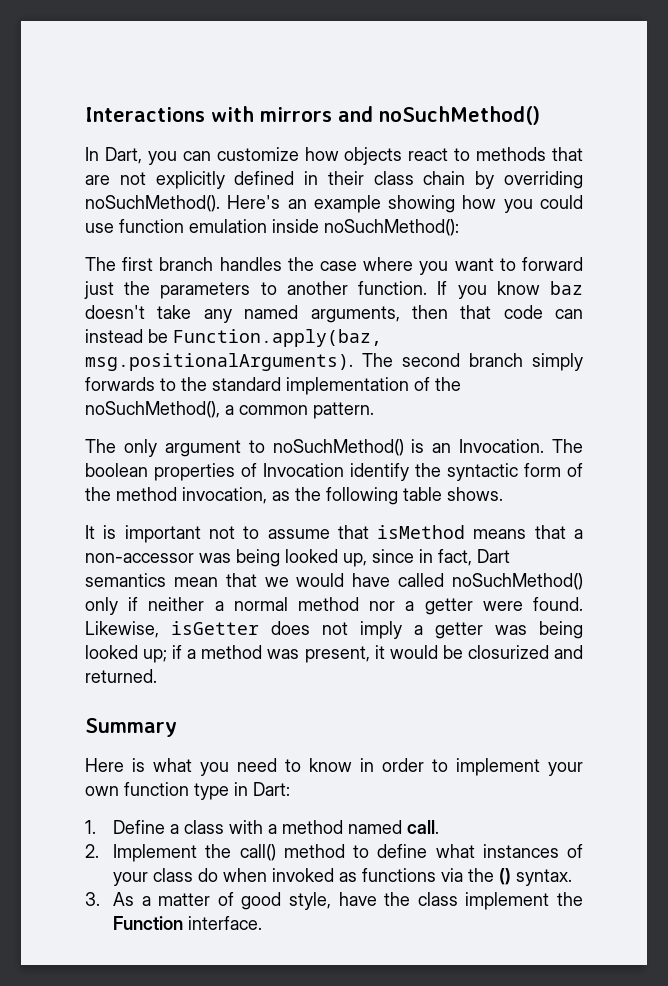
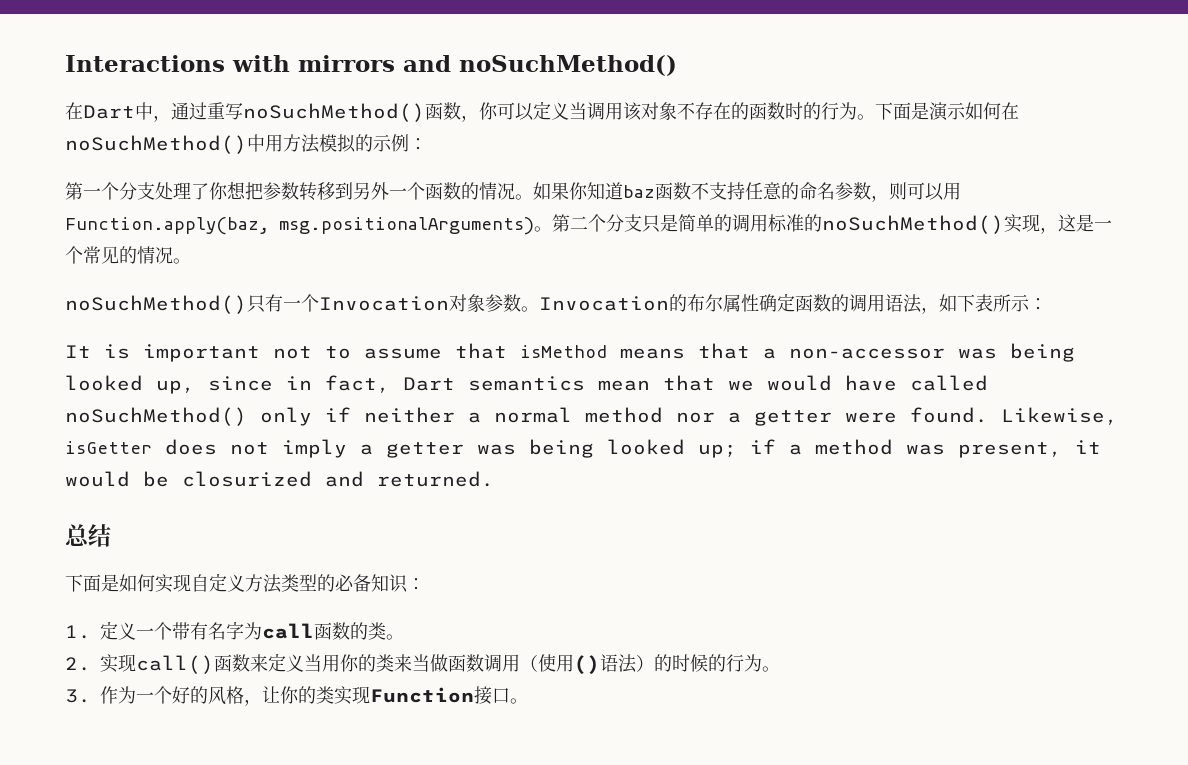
- In Dart, you can customize how objects react to methods that are not explicitly defined in their class chain by overriding noSuchMethod(). Here's an example showing how you could use function emulation inside noSuchMethod():
- The first branch handles the case where you want to forward just the parameters to another function. If you know baz doesn't take any named arguments, then that code can instead be Function.apply(baz, msg.positionalArguments). The second branch simply forwards to the standard implementation of the noSuchMethod(), a common pattern.
- The only argument to noSuchMethod() is an Invocation. The boolean properties of Invocation identify the syntactic form of the method invocation, as the following table shows.
+ 在Dart中，通过重写noSuchMethod()函数，你可以定义当调用该对象不存在的函数时的行为。下面是演示如何在noSuchMethod()中用方法模拟的示例：
+ 第一个分支处理了你想把参数转移到另外一个函数的情况。如果你知道baz函数不支持任意的命名参数，则可以用Function.apply(baz, msg.positionalArguments)。第二个分支只是简单的调用标准的noSuchMethod()实现，这是一个常见的情况。
+ noSuchMethod()只有一个Invocation对象参数。Invocation的布尔属性确定函数的调用语法，如下表所示：
- Summary
- Here is what you need to know in order to implement your own function type in Dart:
- 1. Define a class with a method named call.
- 2. Implement the call() method to define what instances of your class do when invoked as functions via the () syntax.
- 3. As a matter of good style, have the class implement the Function interface.
+ 总结
+ 下面是如何实现自定义方法类型的必备知识：
+ 1.定义一个带有名字为call函数的类。
+ 2.实现call()函数来定义当用你的类来当做函数调用（使用()语法）的时候的行为。
+ 3.作为一个好的风格，让你的类实现Function接口。

